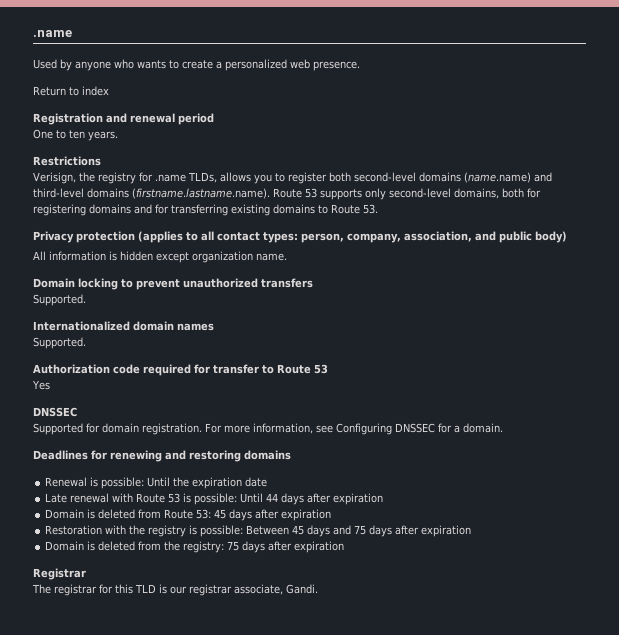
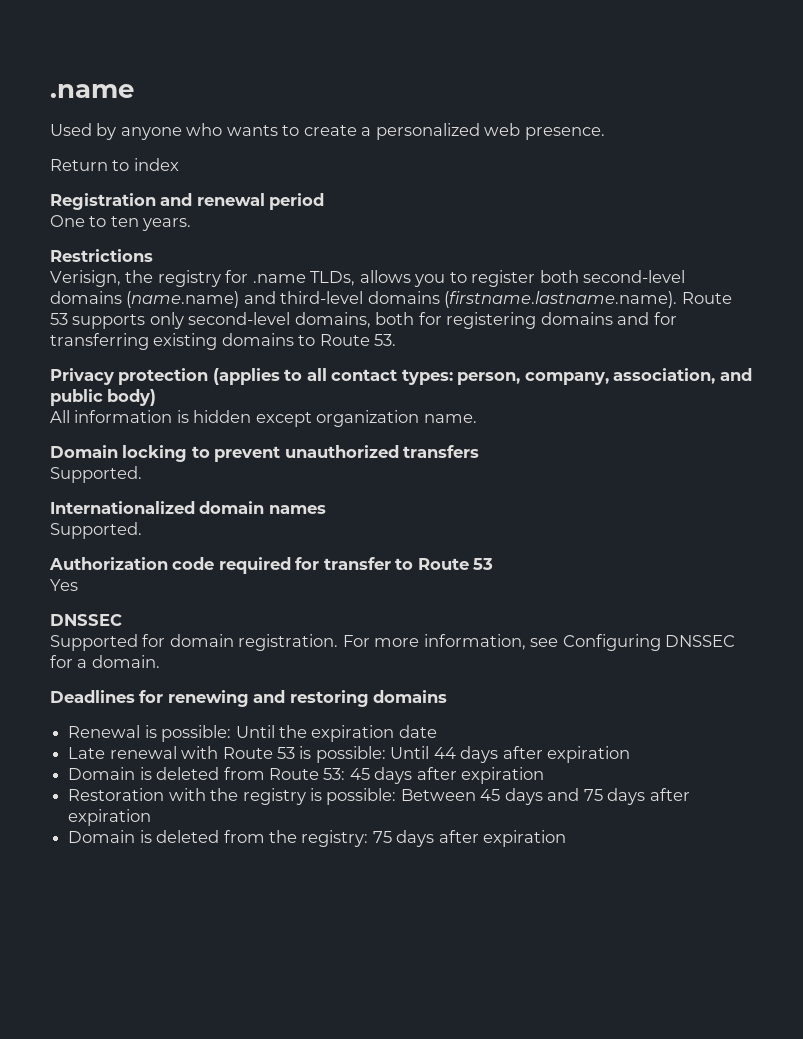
- Registrar
- The registrar for this TLD is our registrar associate, Gandi.

